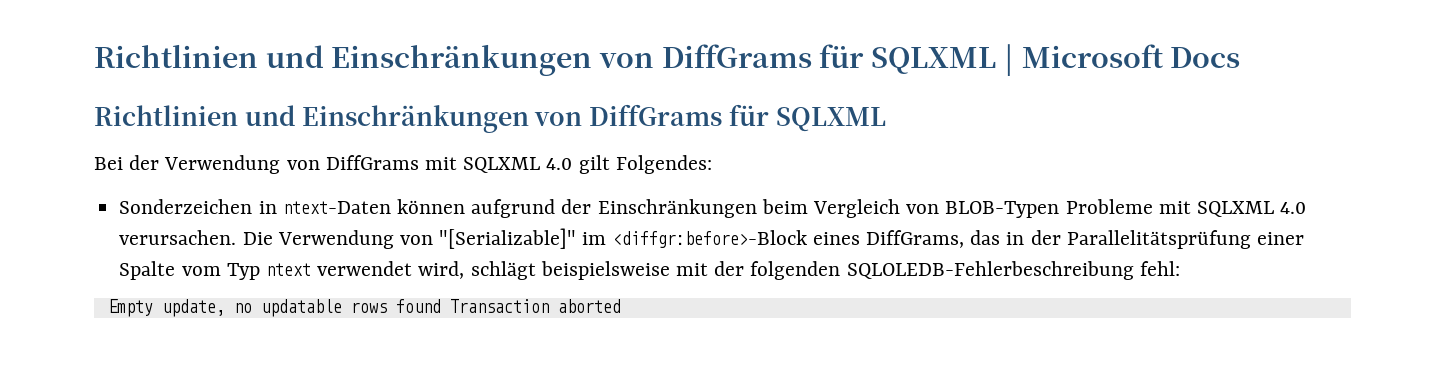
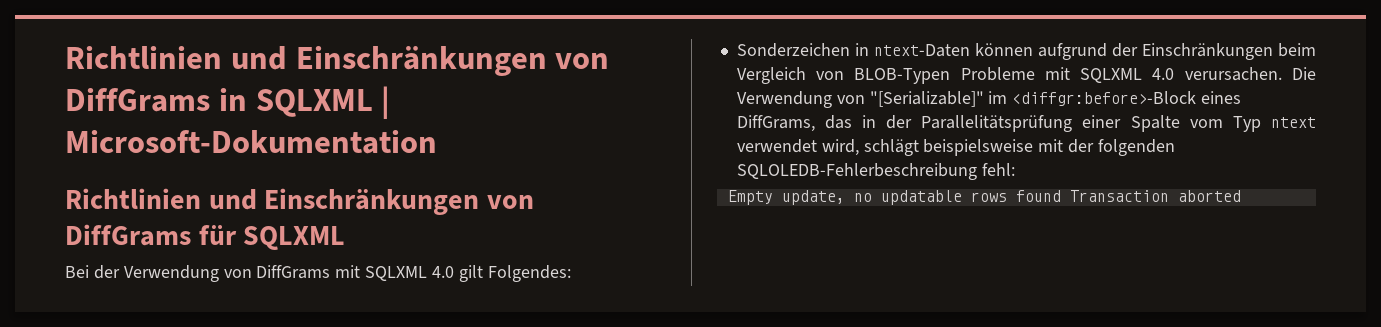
- Richtlinien und Einschränkungen von DiffGrams für SQLXML | Microsoft Docs
+ Richtlinien und Einschränkungen von DiffGrams in SQLXML | Microsoft-Dokumentation

